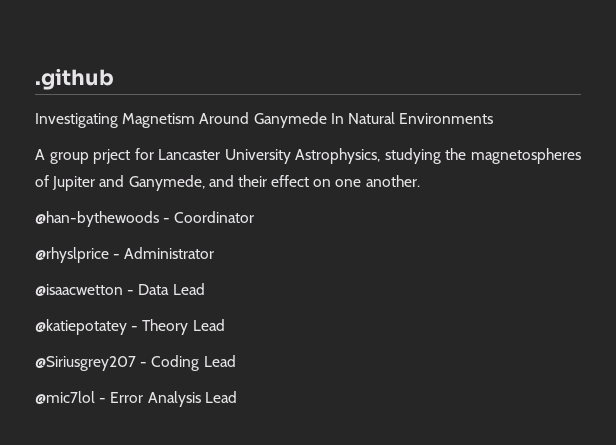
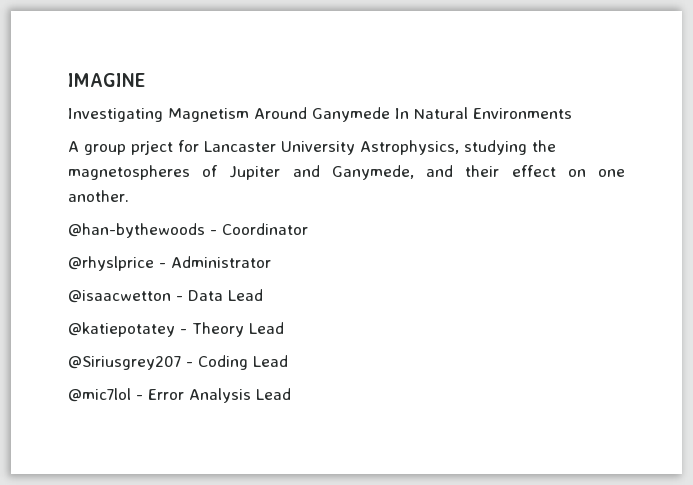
- .github
+ IMAGINE

